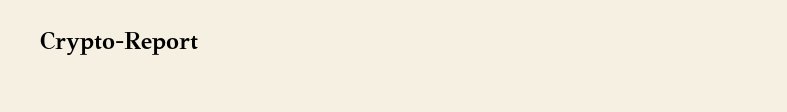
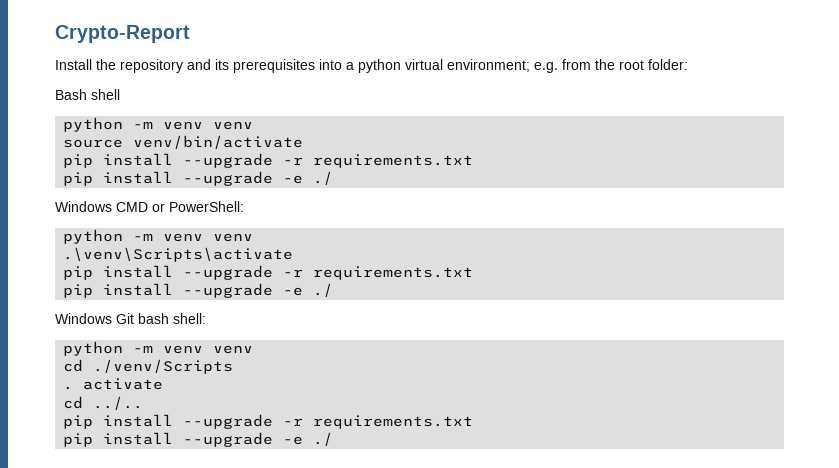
+ Install the repository and its prerequisites into a python virtual environment; e.g. from the root folder:
+ Bash shell
+ python -m venv venv
+ source venv/bin/activate
+ pip install --upgrade -r requirements.txt
+ pip install --upgrade -e ./
+ Windows CMD or PowerShell:
+ python -m venv venv
+ .\venv\Scripts\activate
+ pip install --upgrade -r requirements.txt
+ pip install --upgrade -e ./
+ Windows Git bash shell:
+ python -m venv venv
+ cd ./venv/Scripts
+ . activate
+ cd ../..
+ pip install --upgrade -r requirements.txt
+ pip install --upgrade -e ./

